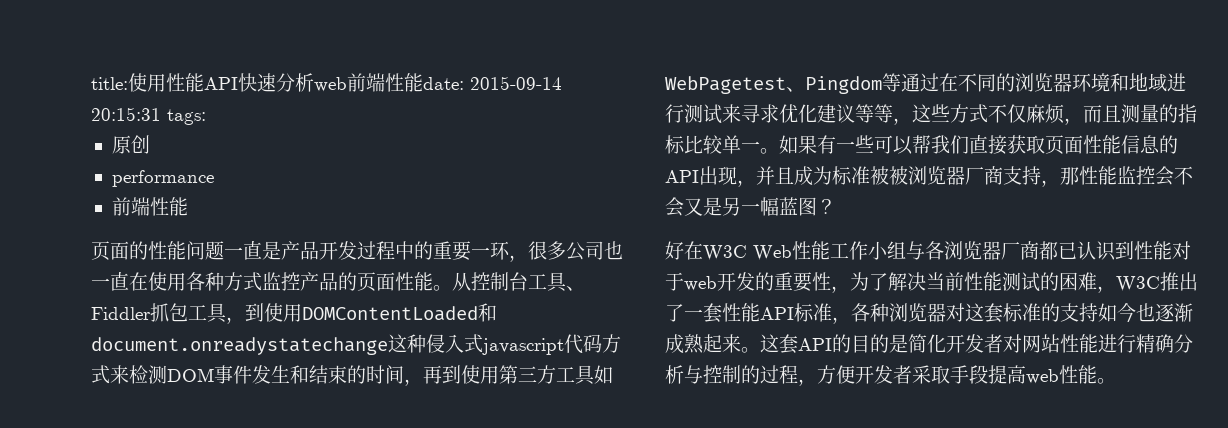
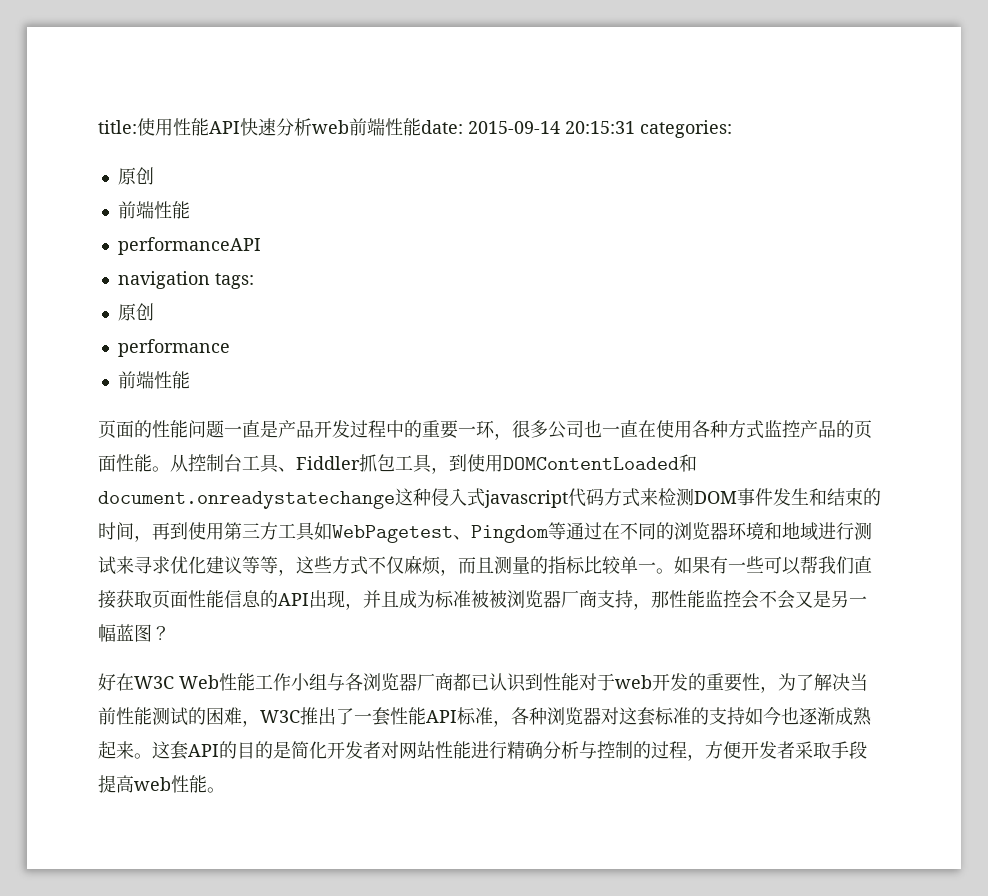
- title:使用性能API快速分析web前端性能date: 2015-09-14 20:15:31 tags:
+ title:使用性能API快速分析web前端性能date: 2015-09-14 20:15:31 categories:
+ 原创
+ 前端性能
+ performanceAPI
+ navigation tags:

